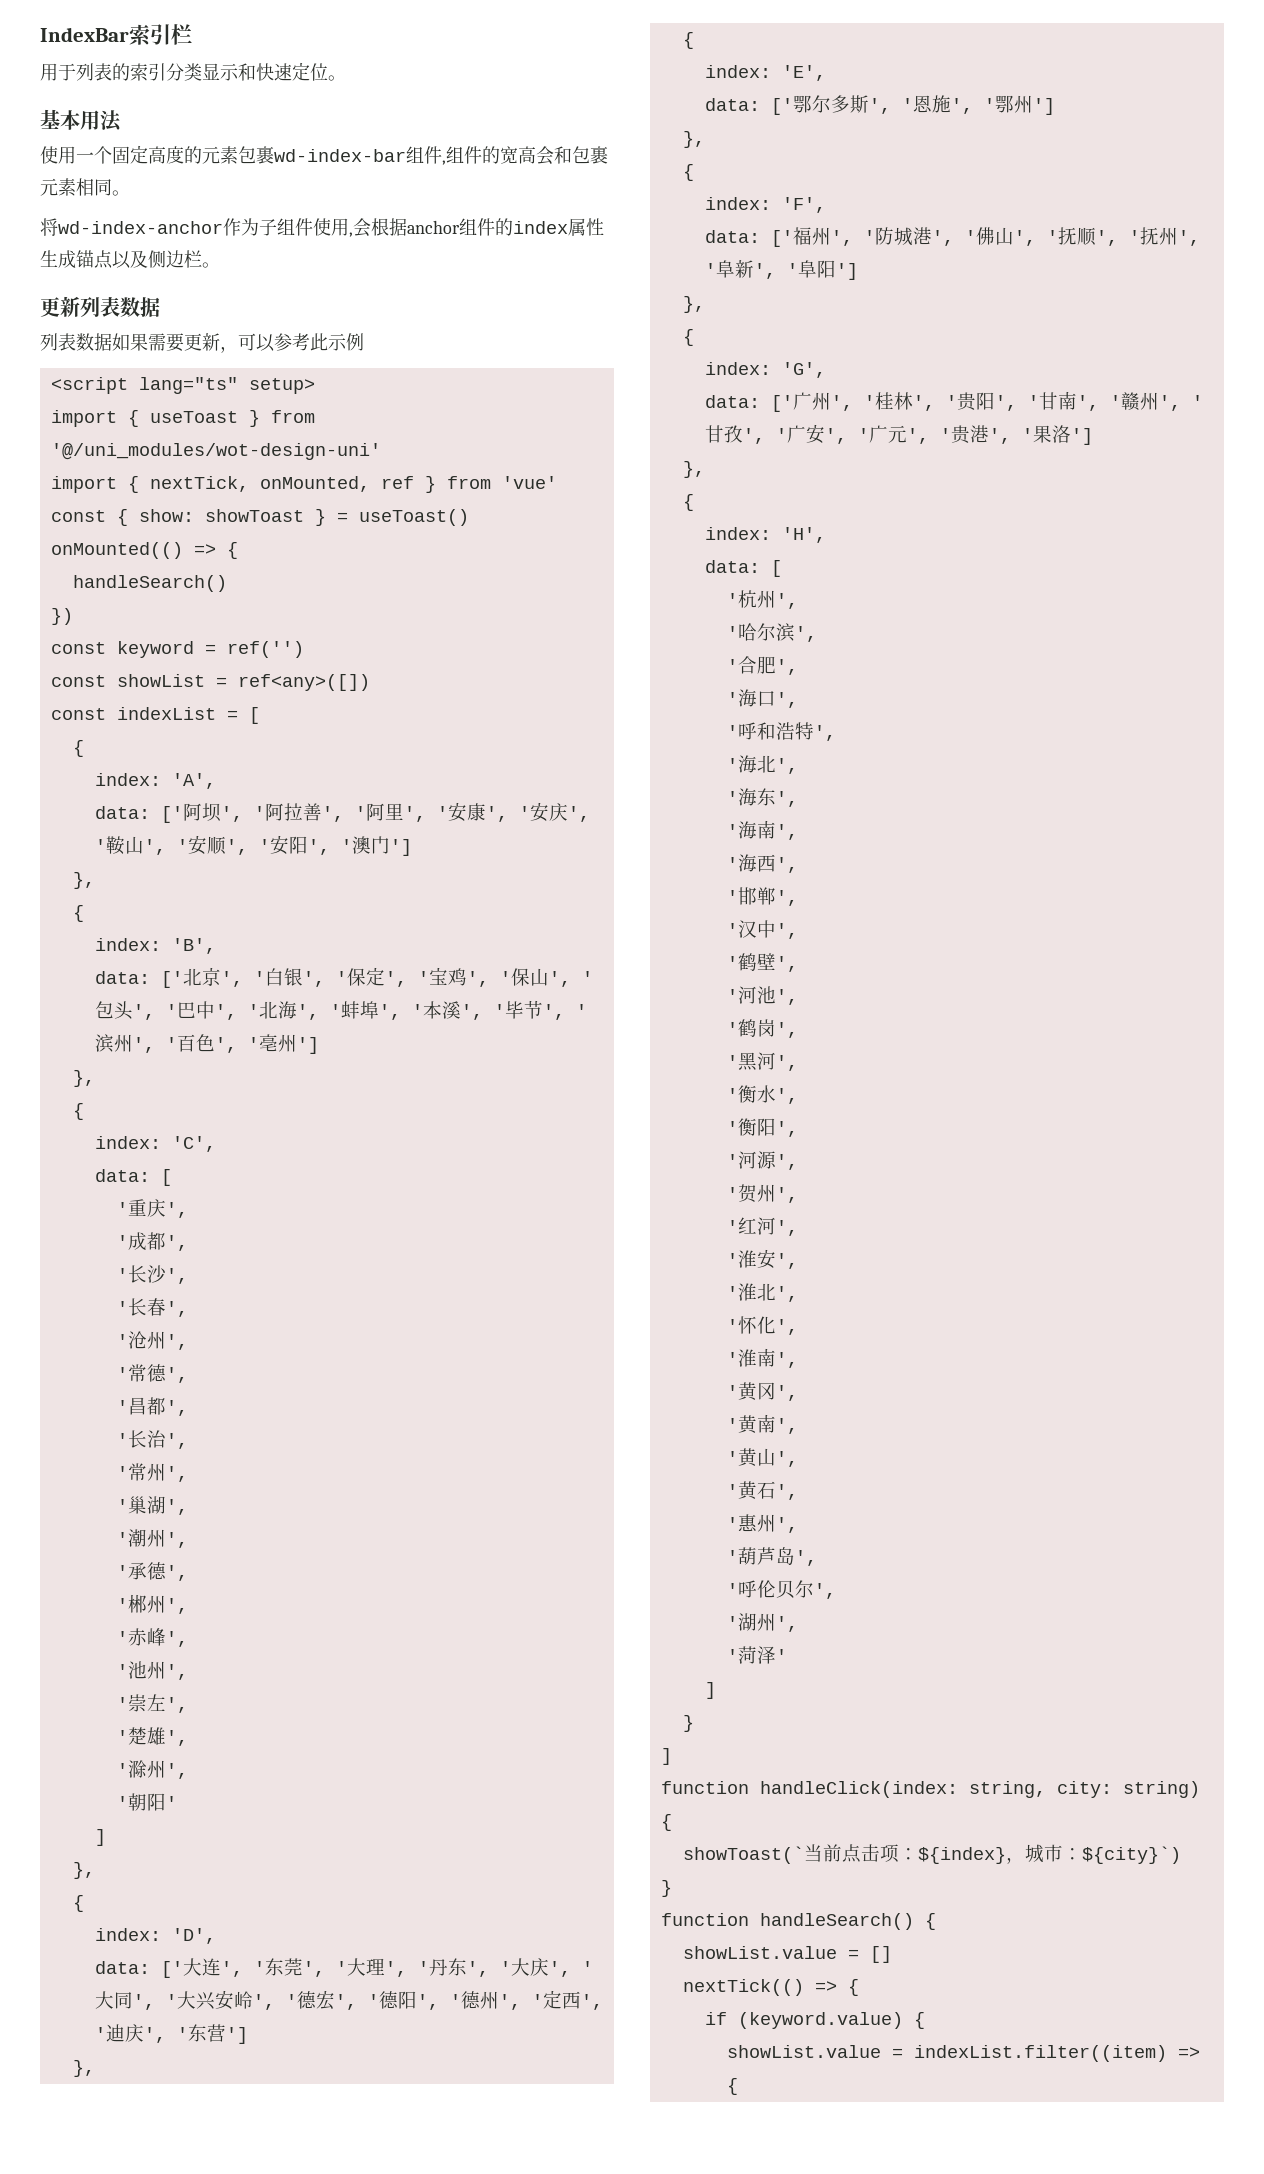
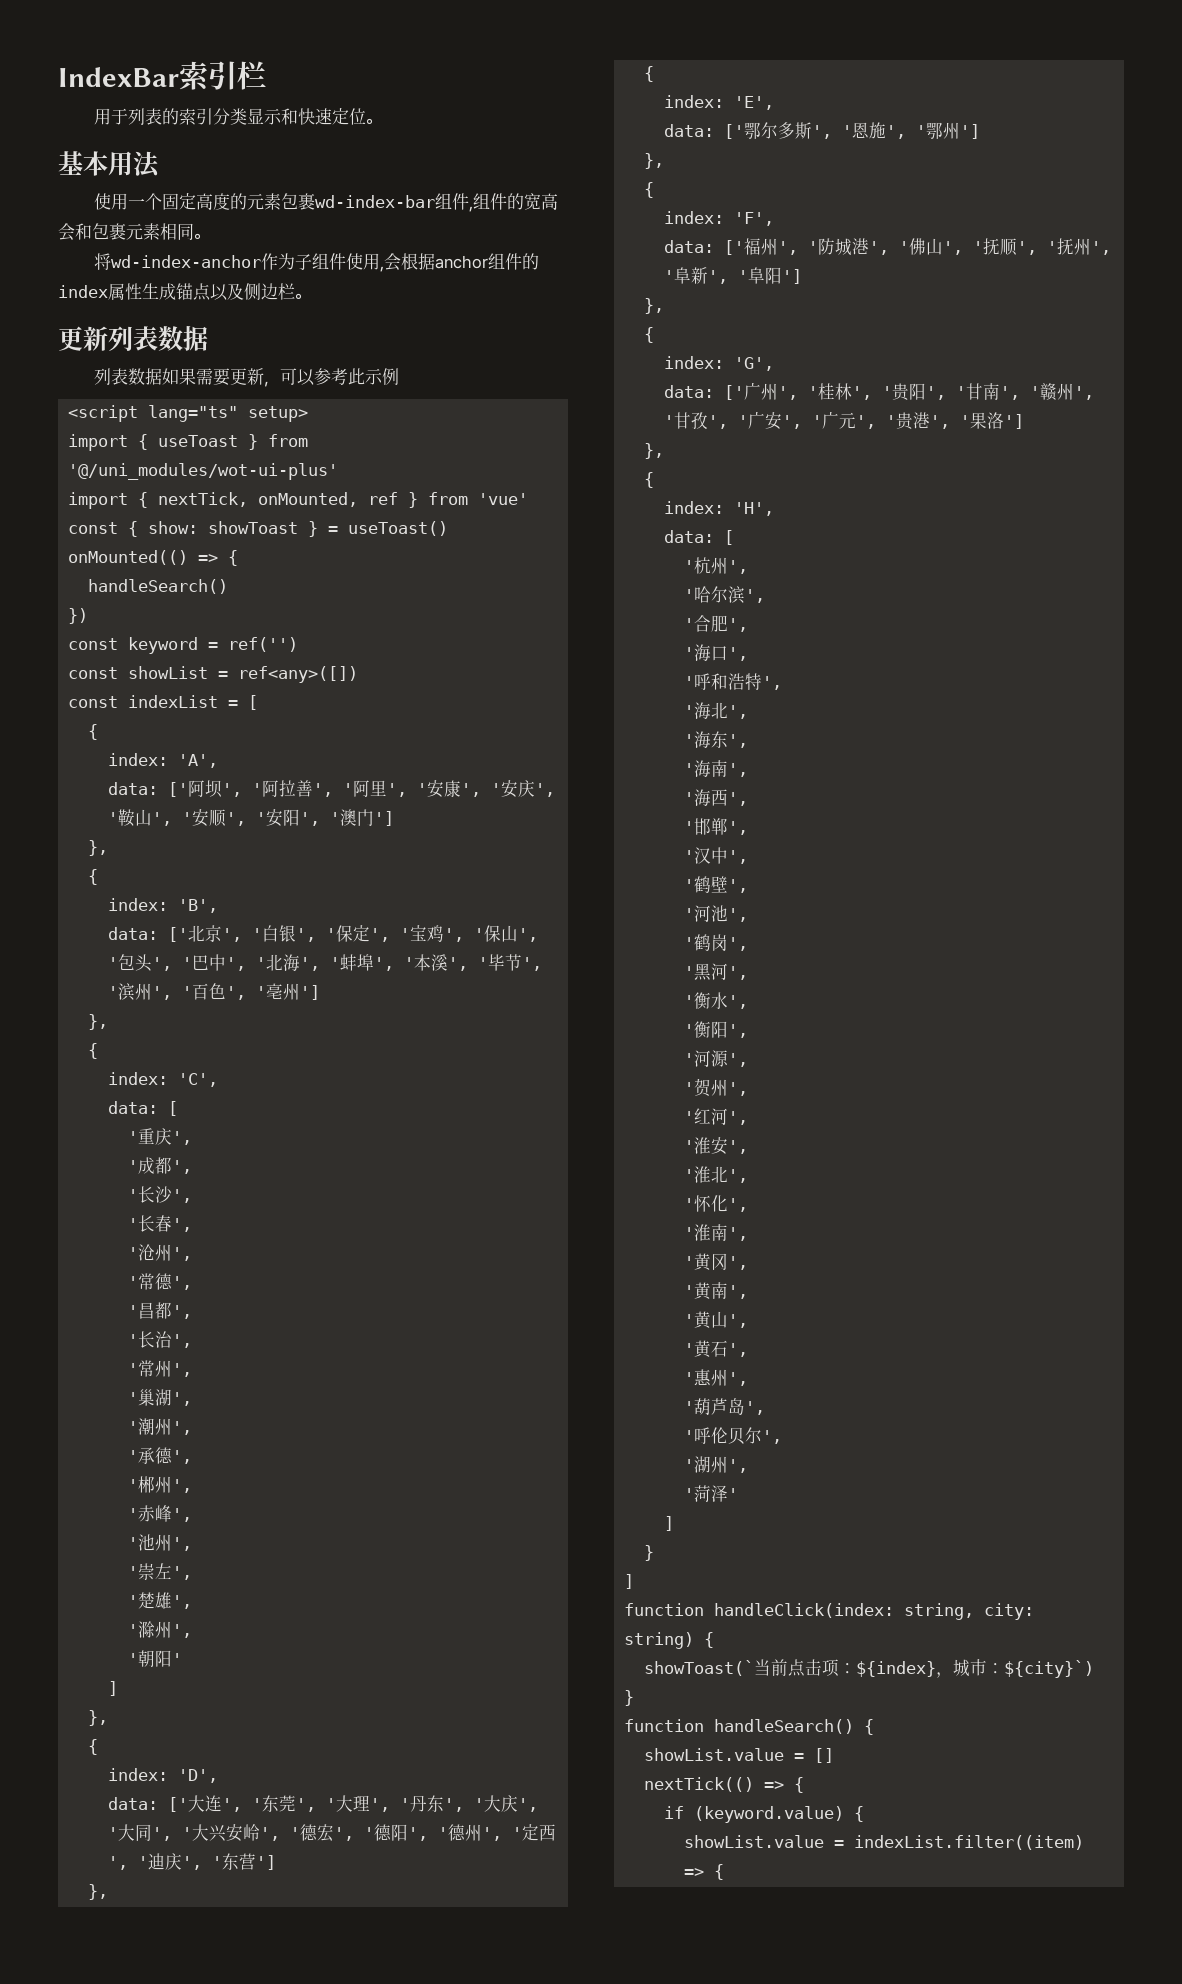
- import { useToast } from '@/uni_modules/wot-design-uni'
+ import { useToast } from '@/uni_modules/wot-ui-plus'

